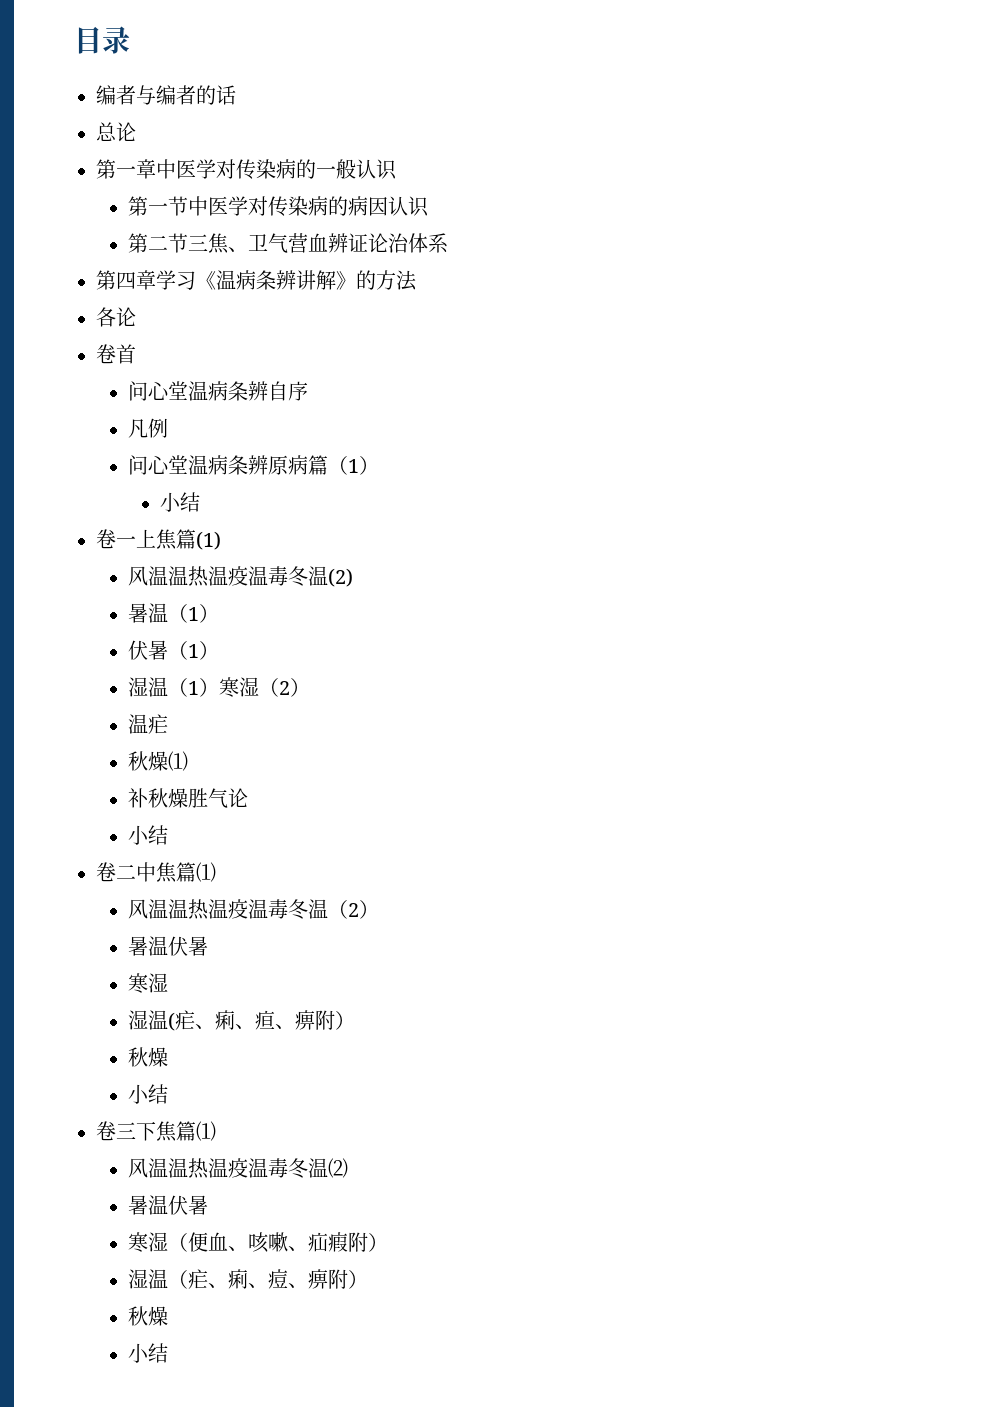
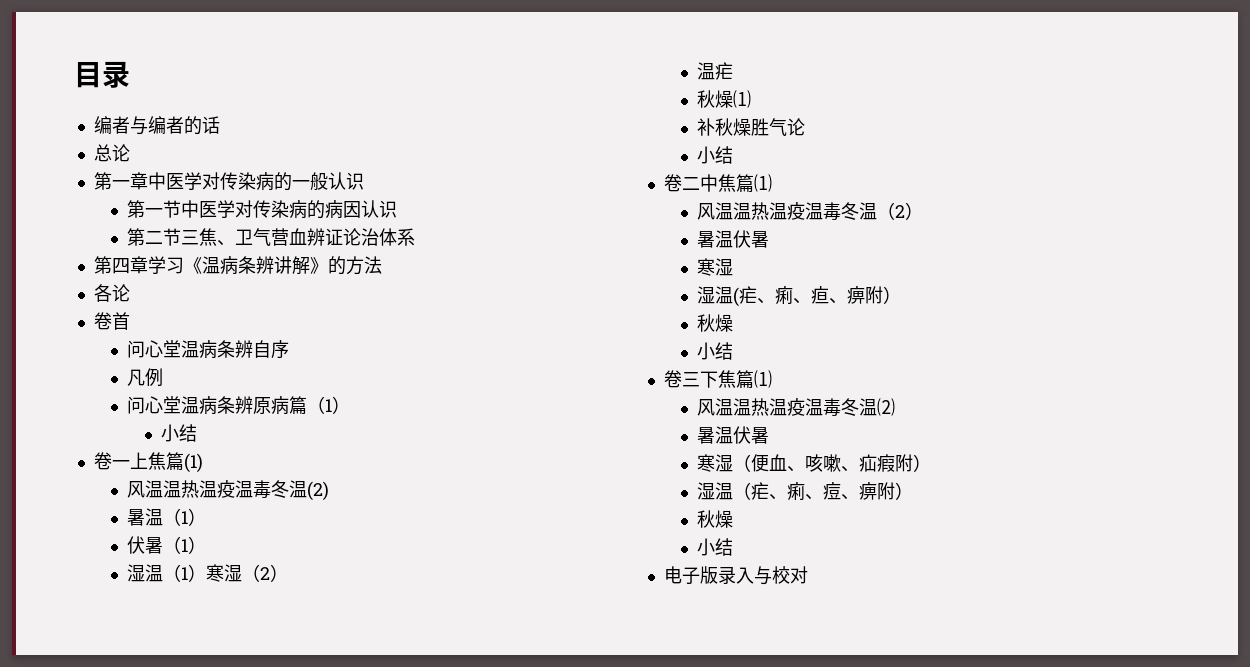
+ 电子版录入与校对

